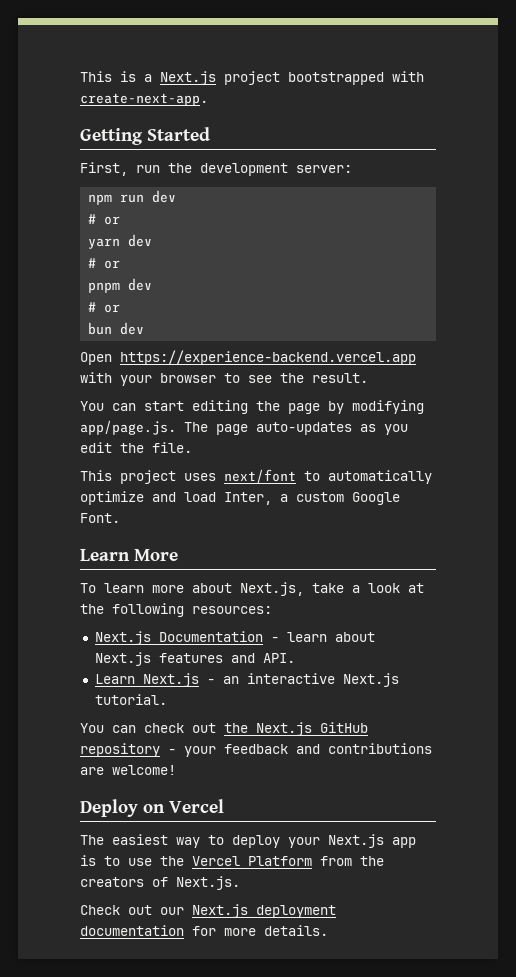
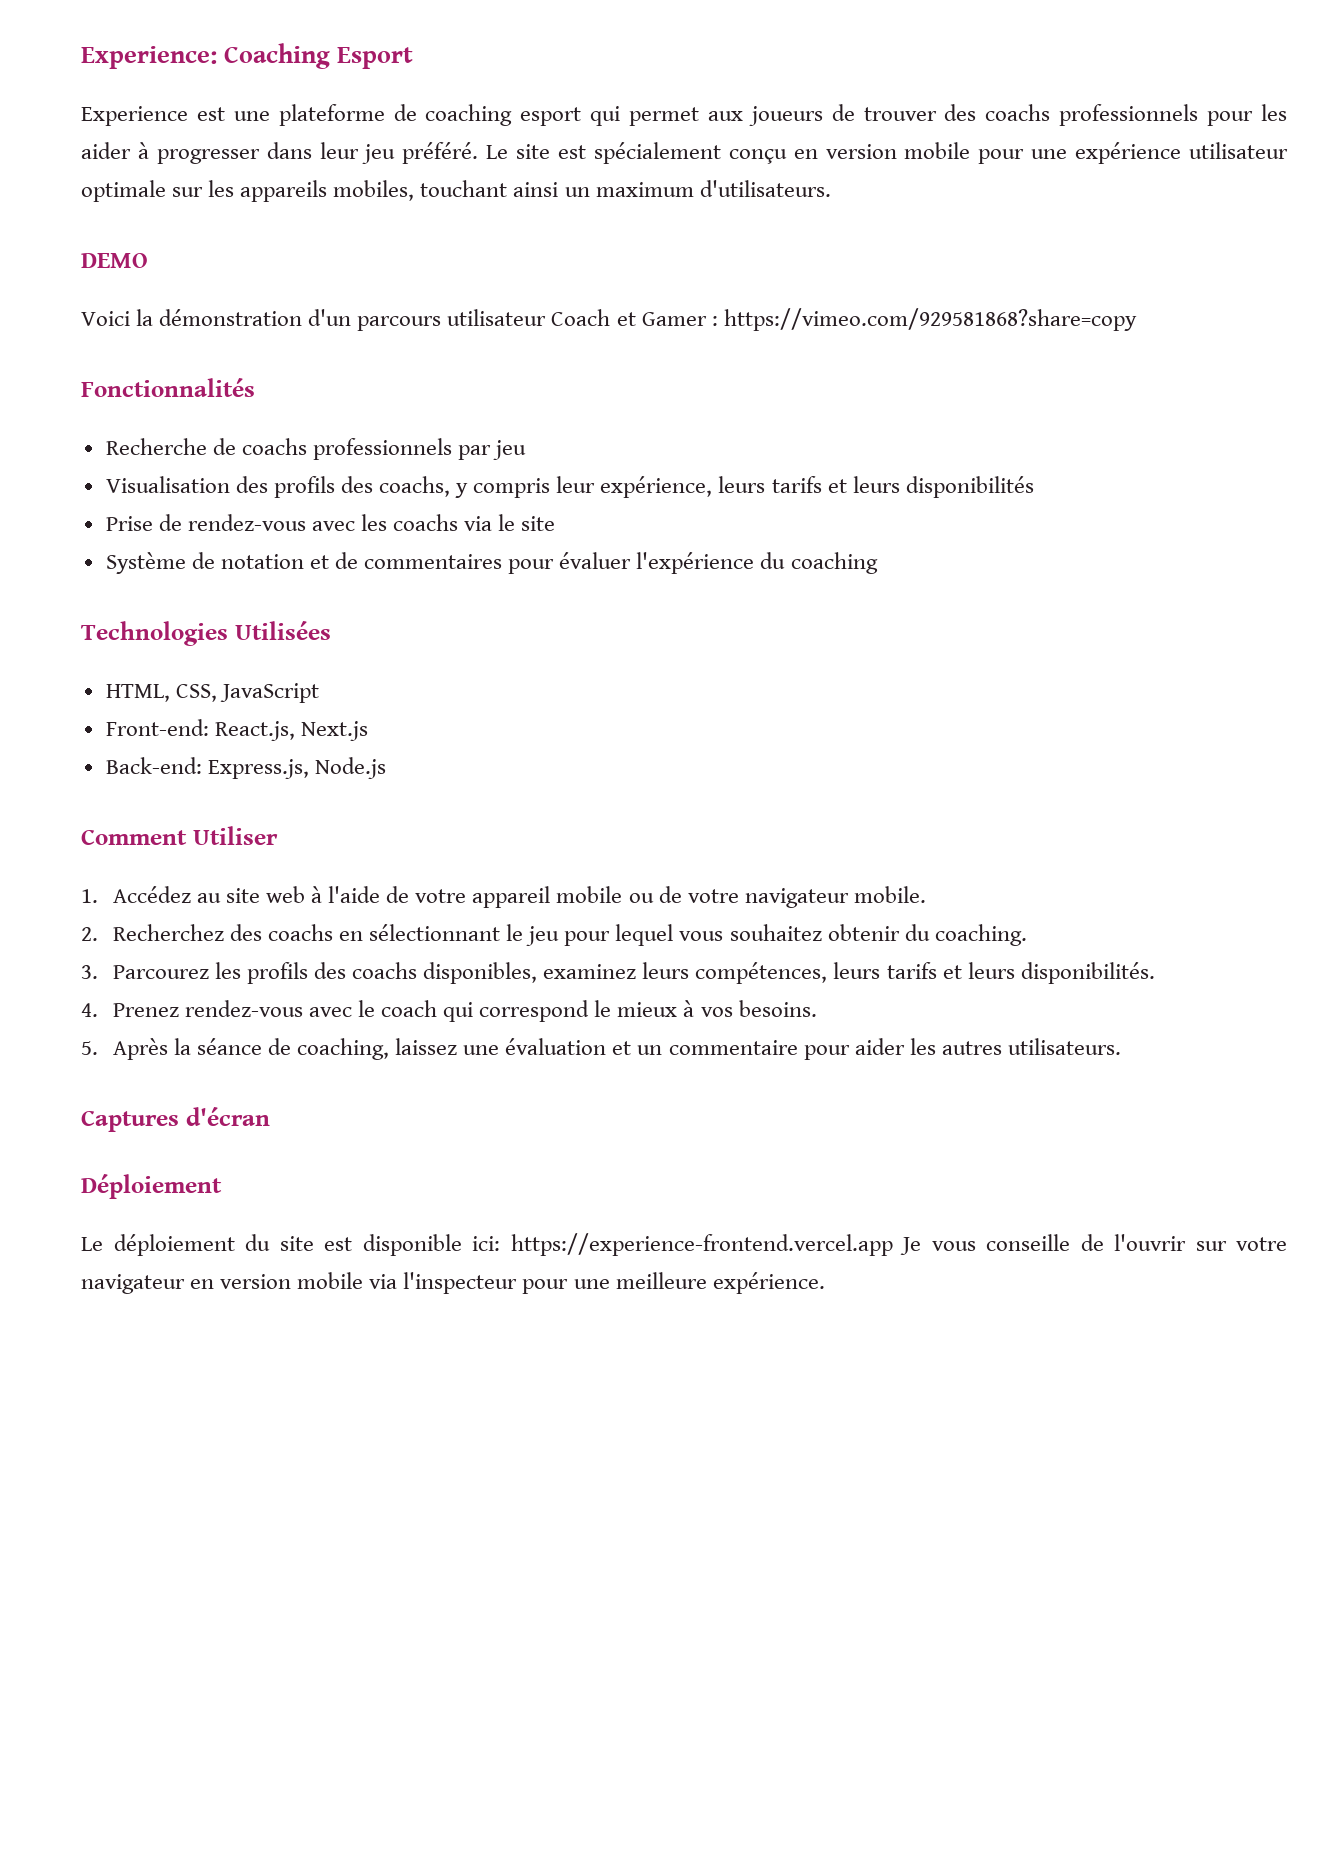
- This is a Next.js project bootstrapped with create-next-app.
- Getting Started
- First, run the development server:
- npm run dev
- # or
- yarn dev
- # or
- pnpm dev
- # or
- bun dev
- Open https://experience-backend.vercel.app with your browser to see the result.
- You can start editing the page by modifying app/page.js. The page auto-updates as you edit the file.
- This project uses next/font to automatically optimize and load Inter, a custom Google Font.
- Learn More
- To learn more about Next.js, take a look at the following resources:
- Next.js Documentation - learn about Next.js features and API.
- Learn Next.js - an interactive Next.js tutorial.
- You can check out the Next.js GitHub repository - your feedback and contributions are welcome!
- Deploy on Vercel
- The easiest way to deploy your Next.js app is to use the Vercel Platform from the creators of Next.js.
- Check out our Next.js deployment documentation for more details.
+ Experience: Coaching Esport
+ Experience est une plateforme de coaching esport qui permet aux joueurs de trouver des coachs professionnels pour les aider à progresser dans leur jeu préféré. Le site est spécialement conçu en version mobile pour une expérience utilisateur optimale sur les appareils mobiles, touchant ainsi un maximum d'utilisateurs.
+ DEMO
+ Voici la démonstration d'un parcours utilisateur Coach et Gamer : https://vimeo.com/929581868?share=copy
+ Fonctionnalités
+ Recherche de coachs professionnels par jeu
+ Visualisation des profils des coachs, y compris leur expérience, leurs tarifs et leurs disponibilités
+ Prise de rendez-vous avec les coachs via le site
+ Système de notation et de commentaires pour évaluer l'expérience du coaching
+ Technologies Utilisées
+ HTML, CSS, JavaScript
+ Front-end: React.js, Next.js
+ Back-end: Express.js, Node.js
+ Comment Utiliser
+ 1. Accédez au site web à l'aide de votre appareil mobile ou de votre navigateur mobile.
+ 2. Recherchez des coachs en sélectionnant le jeu pour lequel vous souhaitez obtenir du coaching.
+ 3. Parcourez les profils des coachs disponibles, examinez leurs compétences, leurs tarifs et leurs disponibilités.
+ 4. Prenez rendez-vous avec le coach qui correspond le mieux à vos besoins.
+ 5. Après la séance de coaching, laissez une évaluation et un commentaire pour aider les autres utilisateurs.
+ Captures d'écran
+ Déploiement
+ Le déploiement du site est disponible ici: https://experience-frontend.vercel.app Je vous conseille de l'ouvrir sur votre navigateur en version mobile via l'inspecteur pour une meilleure expérience.

